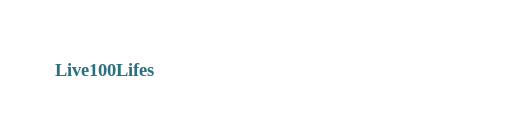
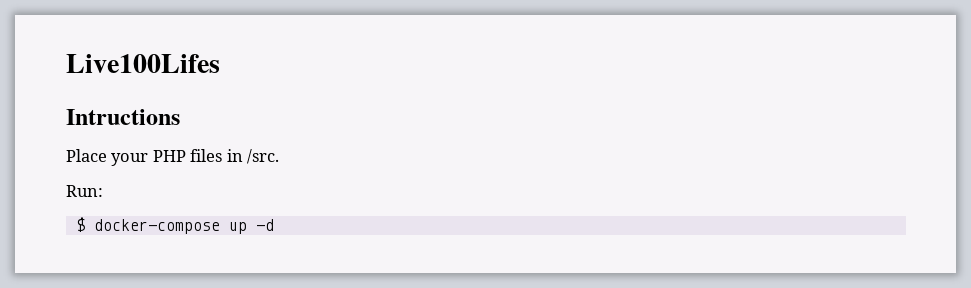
+ Intructions
+ Place your PHP files in /src.
+ Run:
+ $ docker-compose up -d

